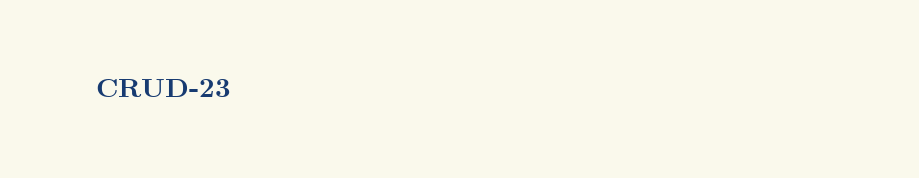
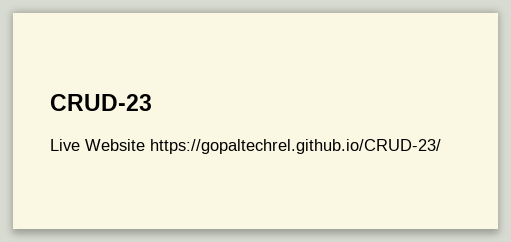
+ Live Website https://gopaltechrel.github.io/CRUD-23/

